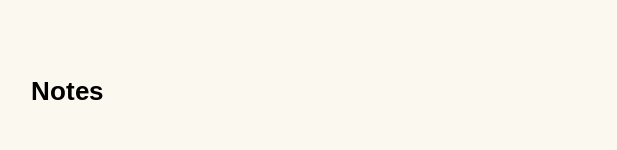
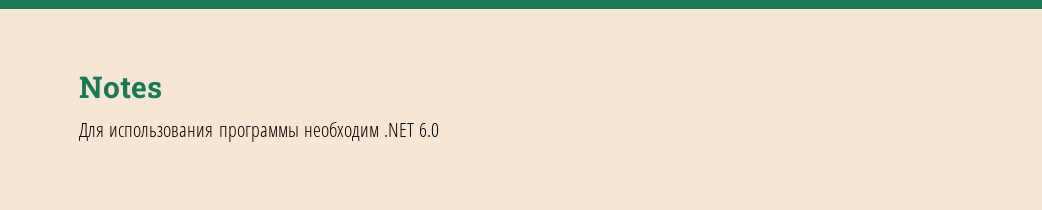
+ Для использования программы необходим .NET 6.0

